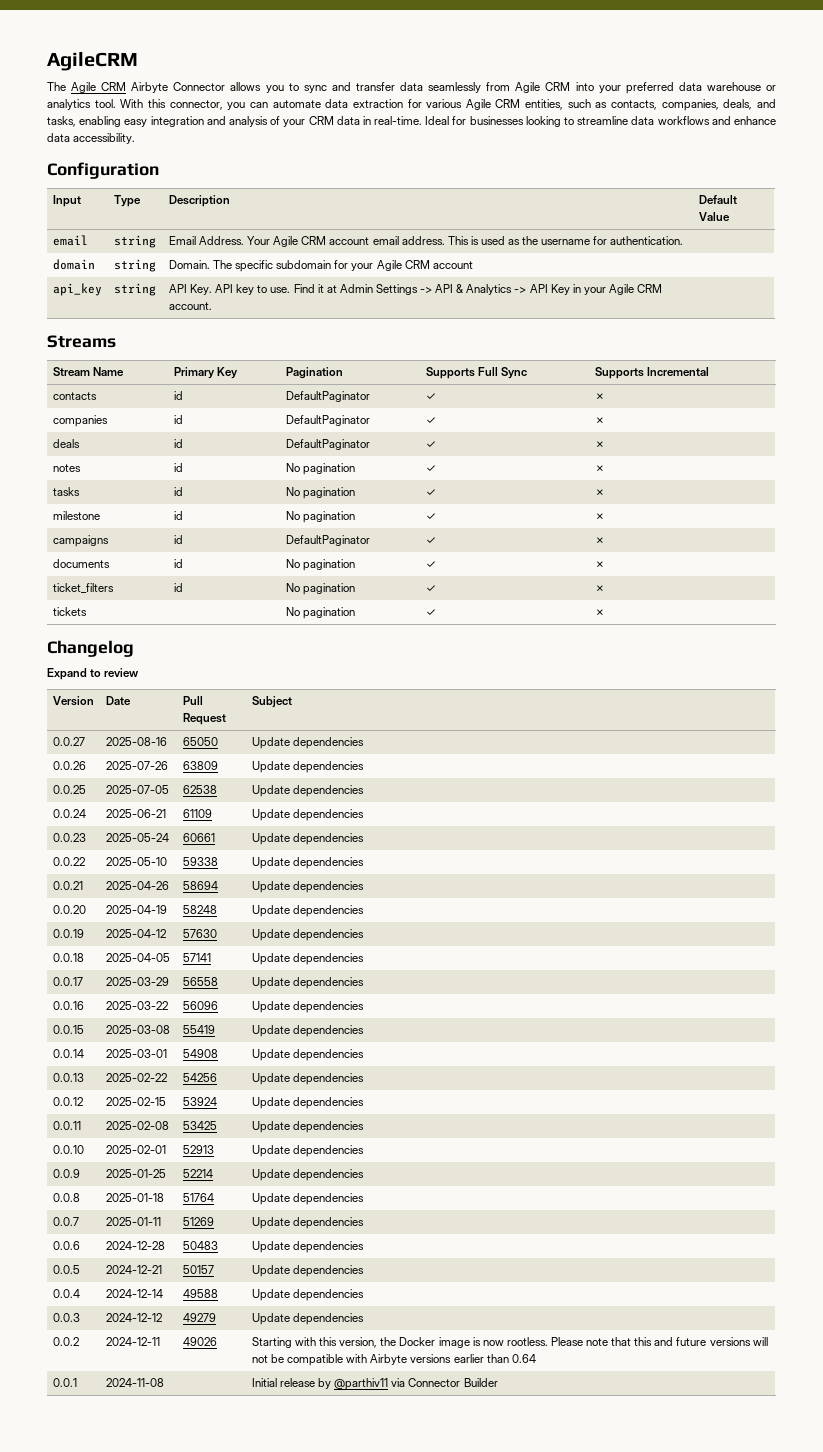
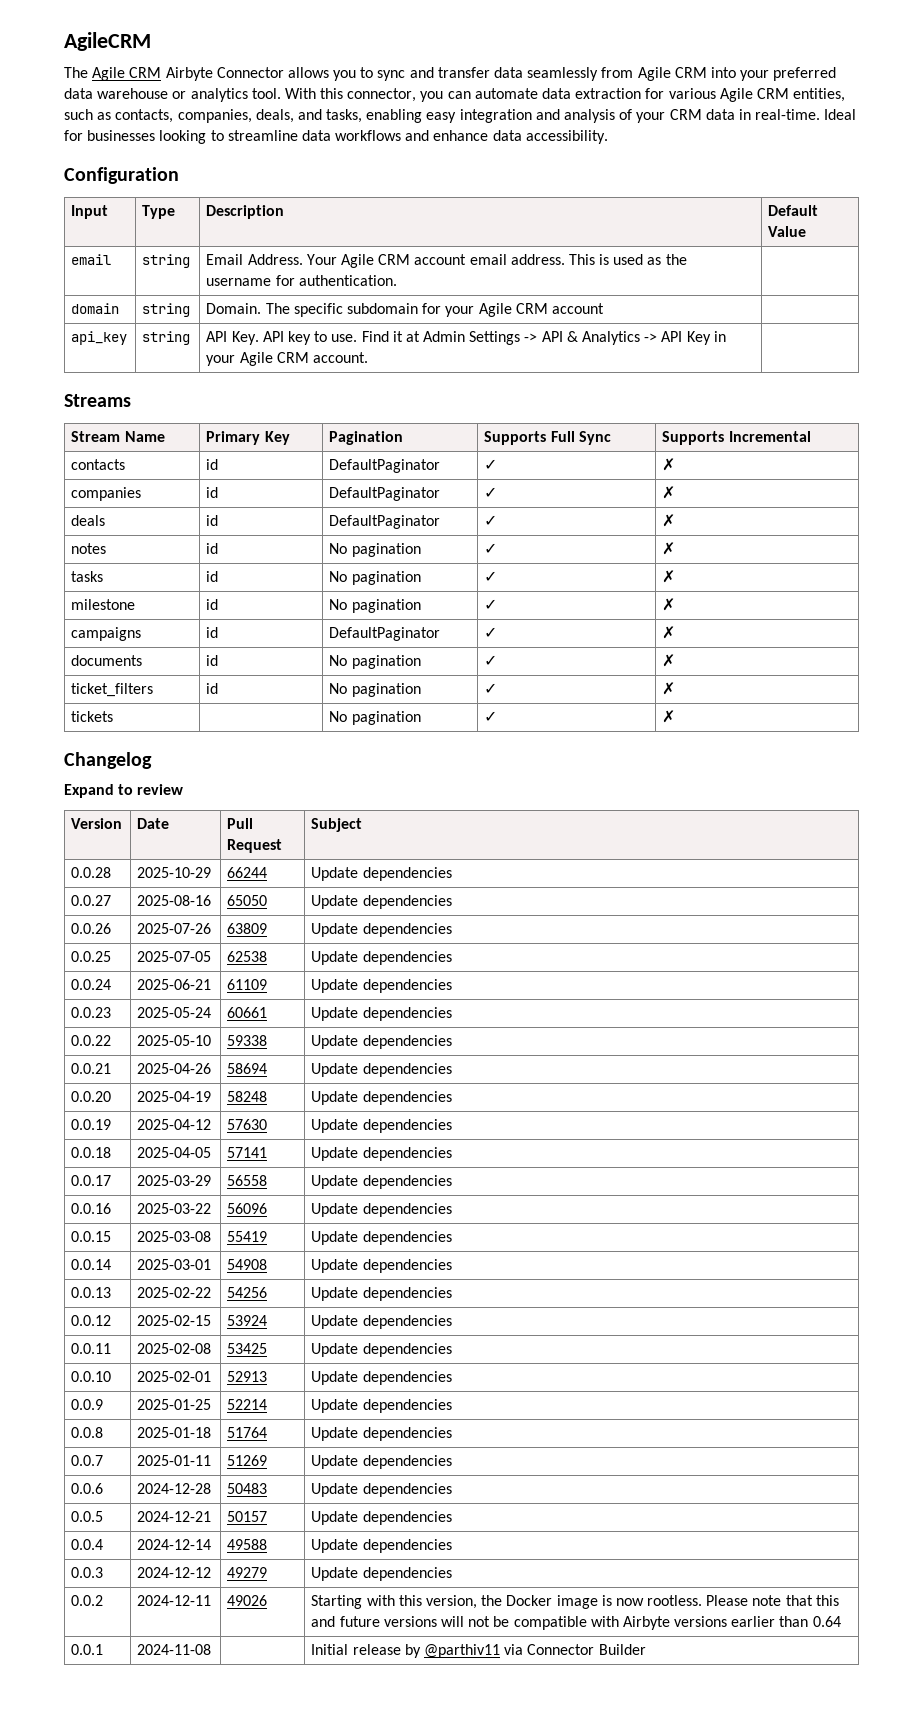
+ 0.0.28 | 2025-10-29 | 66244 | Update dependencies

